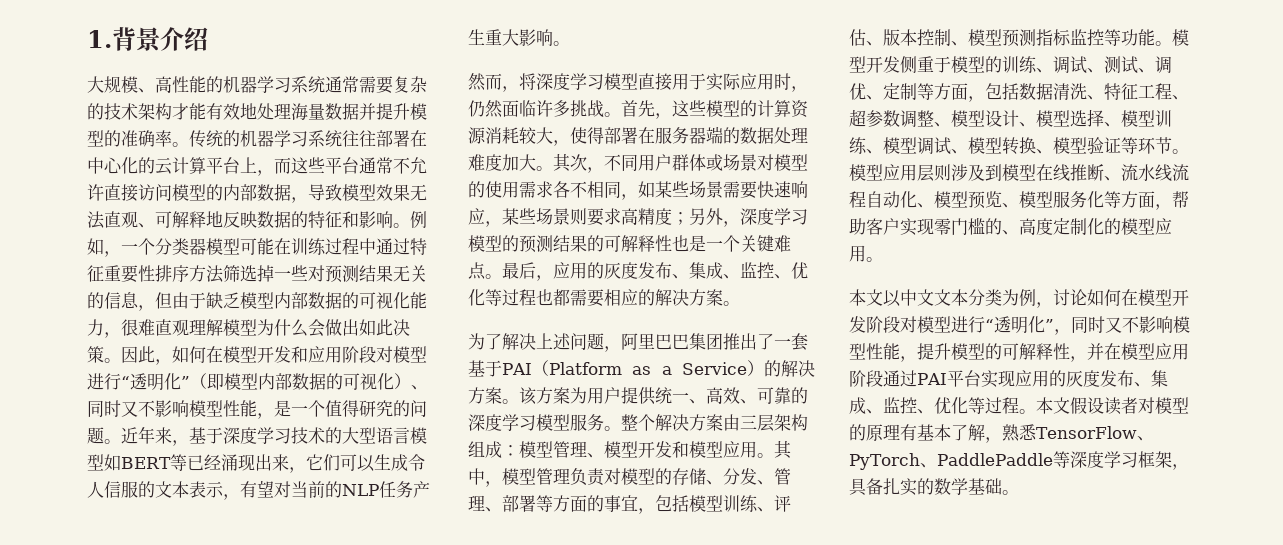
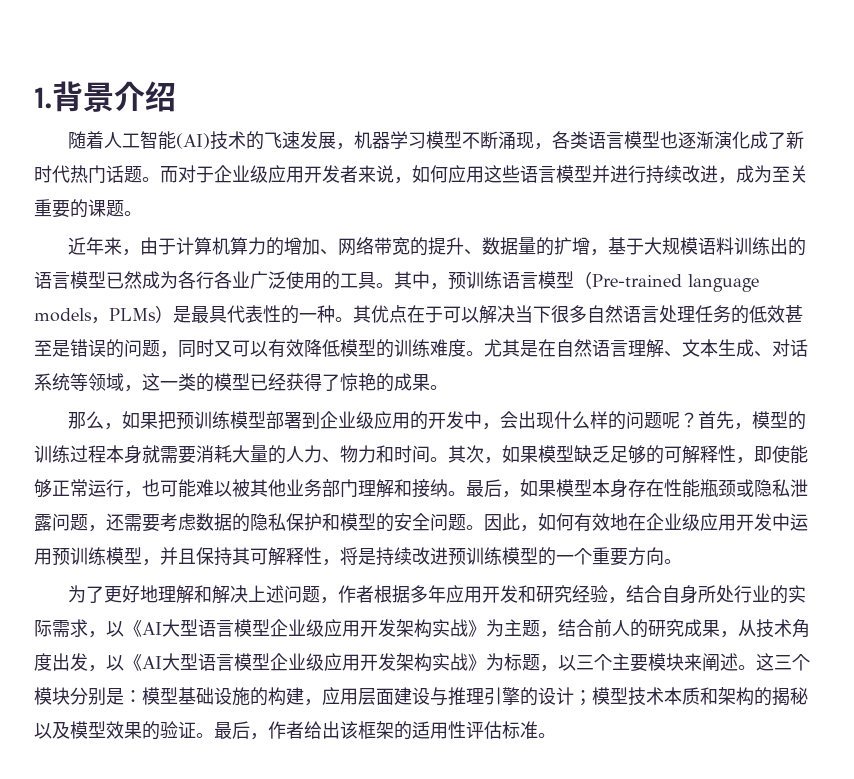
- 大规模、高性能的机器学习系统通常需要复杂的技术架构才能有效地处理海量数据并提升模型的准确率。传统的机器学习系统往往部署在中心化的云计算平台上，而这些平台通常不允许直接访问模型的内部数据，导致模型效果无法直观、可解释地反映数据的特征和影响。例如，一个分类器模型可能在训练过程中通过特征重要性排序方法筛选掉一些对预测结果无关的信息，但由于缺乏模型内部数据的可视化能力，很难直观理解模型为什么会做出如此决策。因此，如何在模型开发和应用阶段对模型进行“透明化”（即模型内部数据的可视化）、同时又不影响模型性能，是一个值得研究的问题。近年来，基于深度学习技术的大型语言模型如BERT等已经涌现出来，它们可以生成令人信服的文本表示，有望对当前的NLP任务产生重大影响。
- 然而，将深度学习模型直接用于实际应用时，仍然面临许多挑战。首先，这些模型的计算资源消耗较大，使得部署在服务器端的数据处理难度加大。其次，不同用户群体或场景对模型的使用需求各不相同，如某些场景需要快速响应，某些场景则要求高精度；另外，深度学习模型的预测结果的可解释性也是一个关键难点。最后，应用的灰度发布、集成、监控、优化等过程也都需要相应的解决方案。
+ 随着人工智能(AI)技术的飞速发展，机器学习模型不断涌现，各类语言模型也逐渐演化成了新时代热门话题。而对于企业级应用开发者来说，如何应用这些语言模型并进行持续改进，成为至关重要的课题。
+ 近年来，由于计算机算力的增加、网络带宽的提升、数据量的扩增，基于大规模语料训练出的语言模型已然成为各行各业广泛使用的工具。其中，预训练语言模型（Pre-trained language models，PLMs）是最具代表性的一种。其优点在于可以解决当下很多自然语言处理任务的低效甚至是错误的问题，同时又可以有效降低模型的训练难度。尤其是在自然语言理解、文本生成、对话系统等领域，这一类的模型已经获得了惊艳的成果。
+ 那么，如果把预训练模型部署到企业级应用的开发中，会出现什么样的问题呢？首先，模型的训练过程本身就需要消耗大量的人力、物力和时间。其次，如果模型缺乏足够的可解释性，即使能够正常运行，也可能难以被其他业务部门理解和接纳。最后，如果模型本身存在性能瓶颈或隐私泄露问题，还需要考虑数据的隐私保护和模型的安全问题。因此，如何有效地在企业级应用开发中运用预训练模型，并且保持其可解释性，将是持续改进预训练模型的一个重要方向。
- 为了解决上述问题，阿里巴巴集团推出了一套基于PAI（Platform as a Service）的解决方案。该方案为用户提供统一、高效、可靠的深度学习模型服务。整个解决方案由三层架构组成：模型管理、模型开发和模型应用。其中，模型管理负责对模型的存储、分发、管理、部署等方面的事宜，包括模型训练、评估、版本控制、模型预测指标监控等功能。模型开发侧重于模型的训练、调试、测试、调优、定制等方面，包括数据清洗、特征工程、超参数调整、模型设计、模型选择、模型训练、模型调试、模型转换、模型验证等环节。模型应用层则涉及到模型在线推断、流水线流程自动化、模型预览、模型服务化等方面，帮助客户实现零门槛的、高度定制化的模型应用。
- 本文以中文文本分类为例，讨论如何在模型开发阶段对模型进行“透明化”，同时又不影响模型性能，提升模型的可解释性，并在模型应用阶段通过PAI平台实现应用的灰度发布、集成、监控、优化等过程。本文假设读者对模型的原理有基本了解，熟悉TensorFlow、PyTorch、PaddlePaddle等深度学习框架，具备扎实的数学基础。
+ 为了更好地理解和解决上述问题，作者根据多年应用开发和研究经验，结合自身所处行业的实际需求，以《AI大型语言模型企业级应用开发架构实战》为主题，结合前人的研究成果，从技术角度出发，以《AI大型语言模型企业级应用开发架构实战》为标题，以三个主要模块来阐述。这三个模块分别是：模型基础设施的构建，应用层面建设与推理引擎的设计；模型技术本质和架构的揭秘以及模型效果的验证。最后，作者给出该框架的适用性评估标准。

